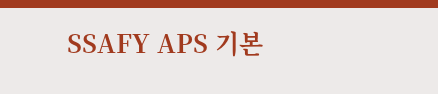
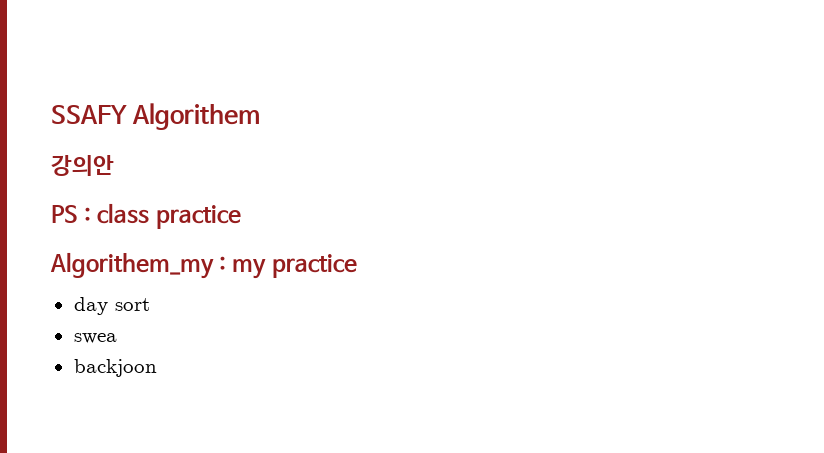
- SSAFY APS 기본
+ SSAFY Algorithem
+ 강의안
+ PS : class practice
+ Algorithem_my : my practice
+ day sort
+ swea
+ backjoon

